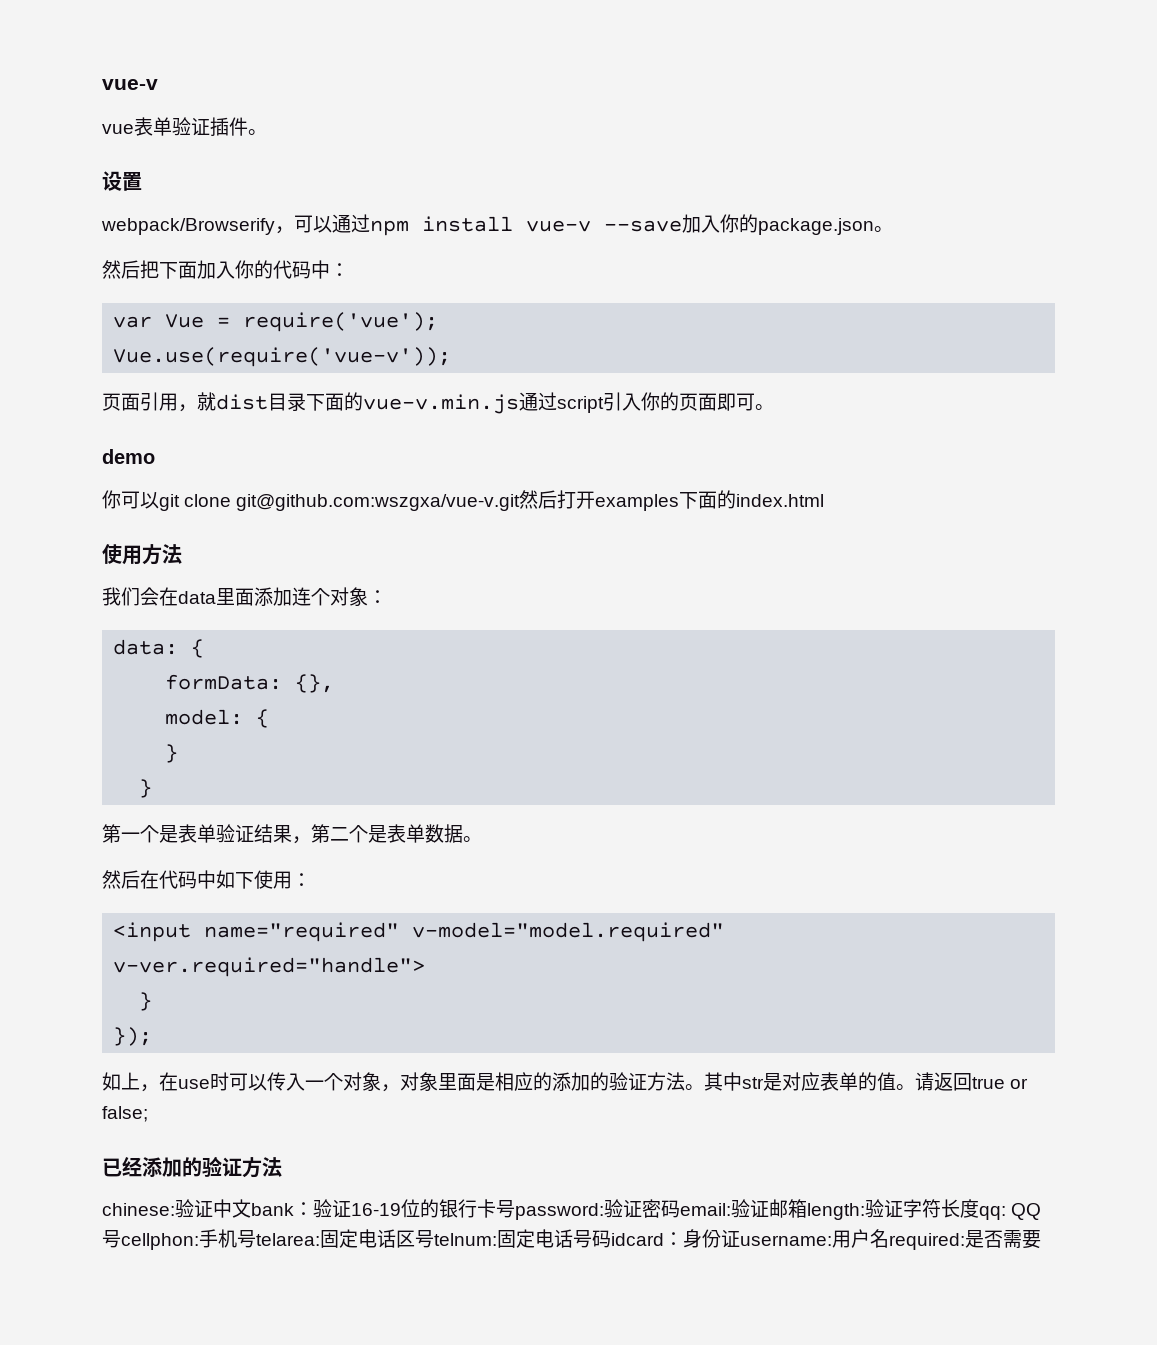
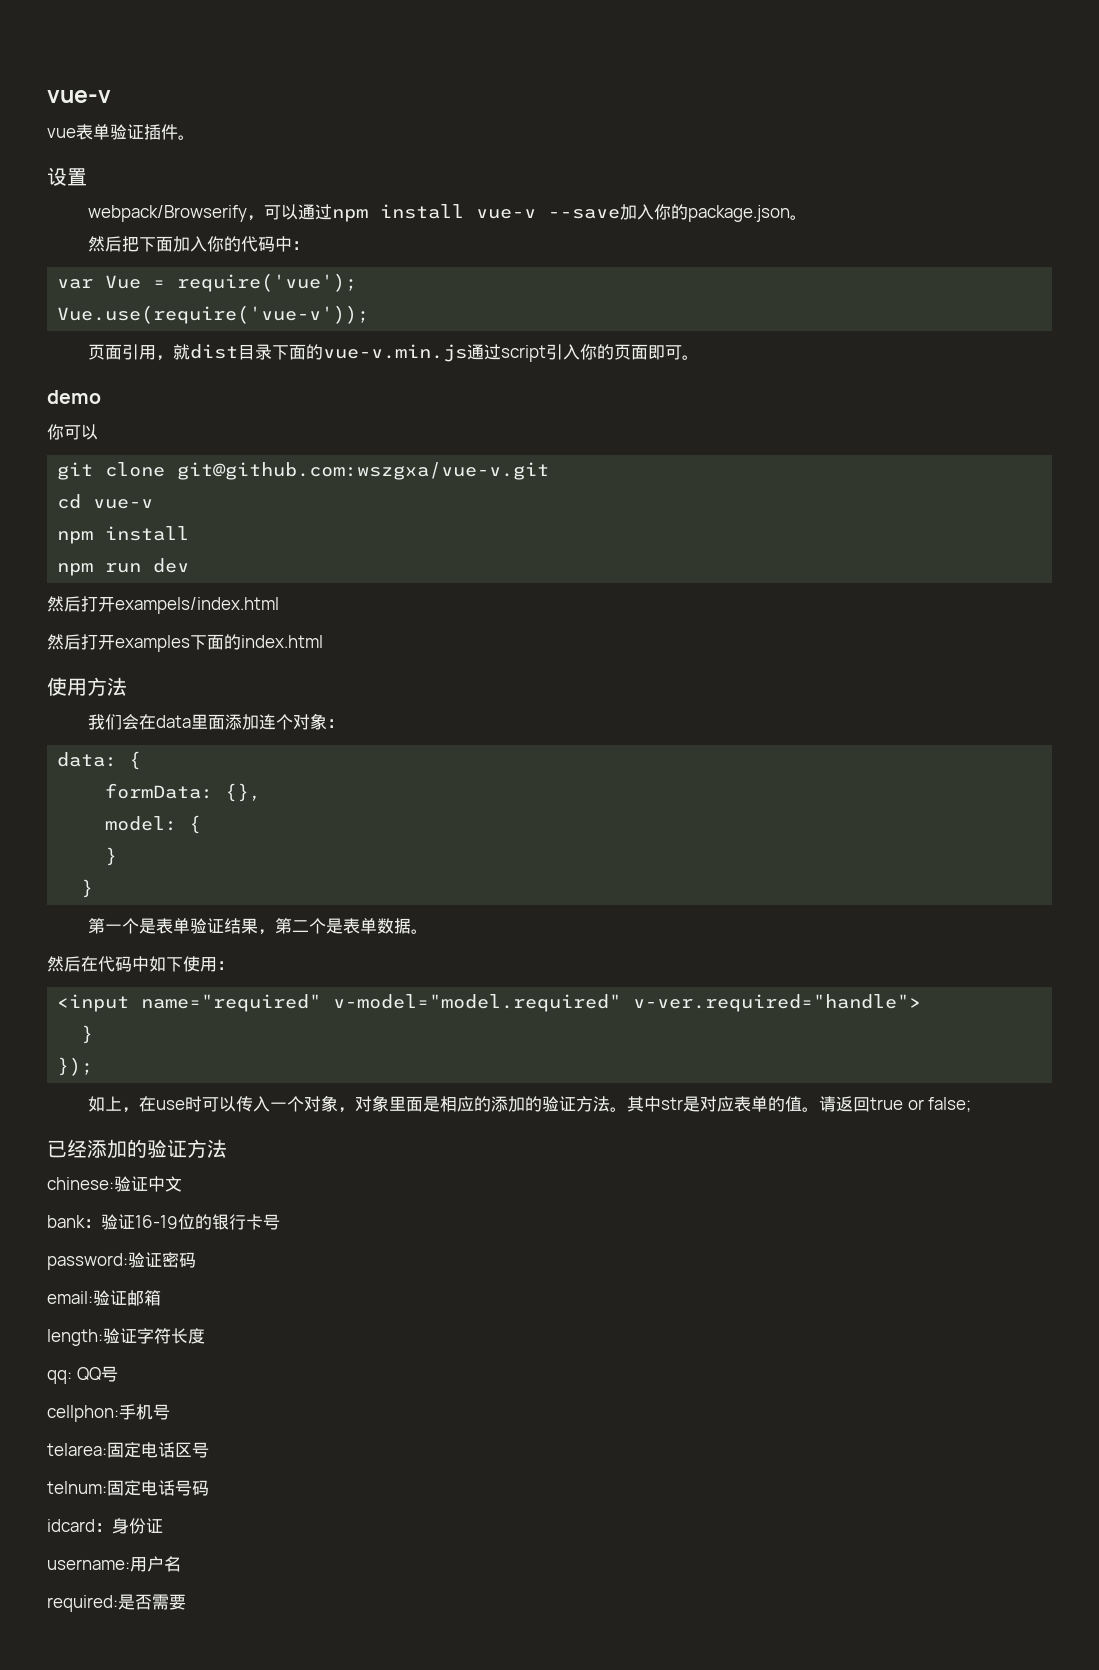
- 你可以git clone git@github.com:wszgxa/vue-v.git然后打开examples下面的index.html
+ 你可以
+ git clone git@github.com:wszgxa/vue-v.git
+ cd vue-v
+ npm install
+ npm run dev
+ 然后打开exampels/index.html
+ 然后打开examples下面的index.html
- chinese:验证中文bank：验证16-19位的银行卡号password:验证密码email:验证邮箱length:验证字符长度qq: QQ号cellphon:手机号telarea:固定电话区号telnum:固定电话号码idcard：身份证username:用户名required:是否需要
+ chinese:验证中文
+ bank：验证16-19位的银行卡号
+ password:验证密码
+ email:验证邮箱
+ length:验证字符长度
+ qq: QQ号
+ cellphon:手机号
+ telarea:固定电话区号
+ telnum:固定电话号码
+ idcard：身份证
+ username:用户名
+ required:是否需要

